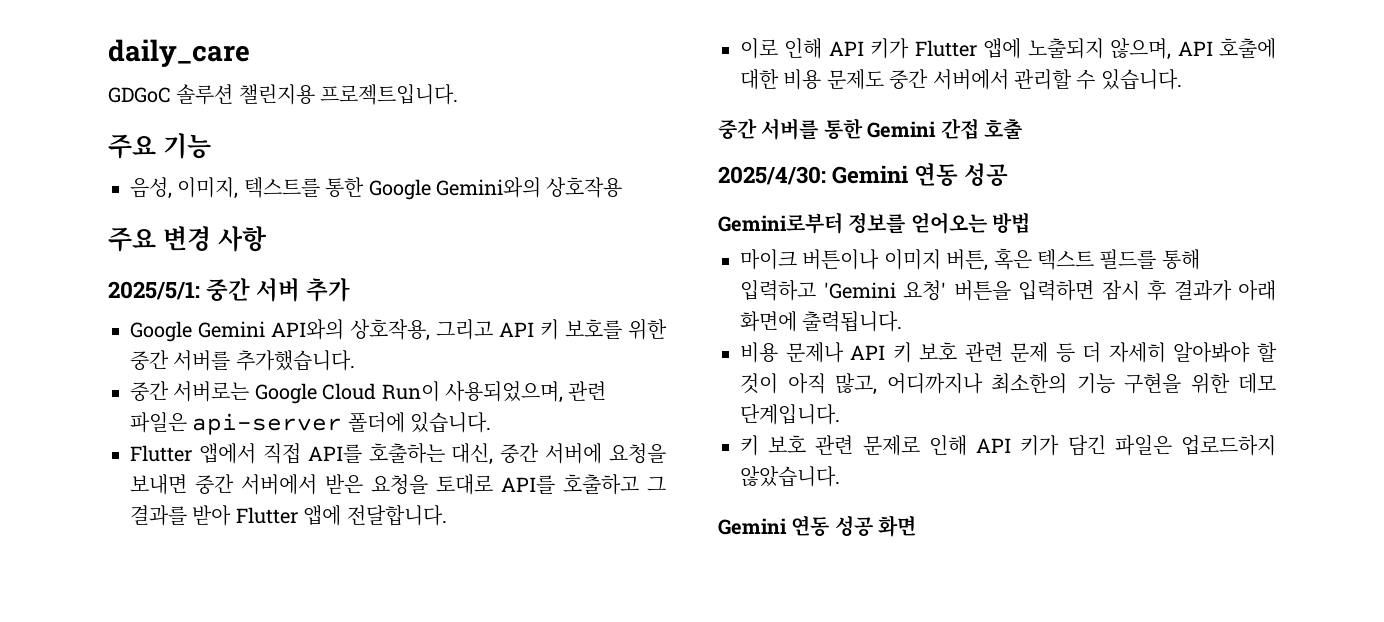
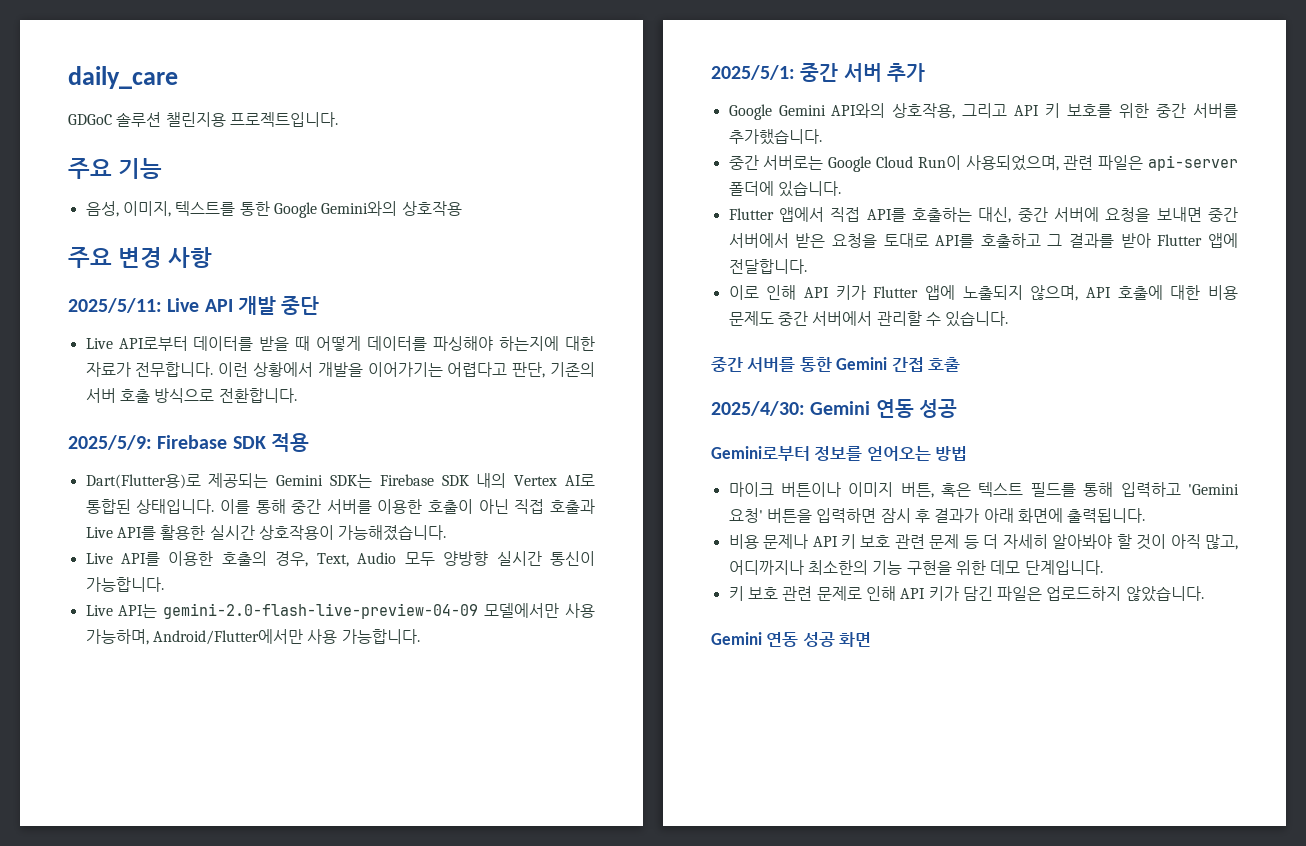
+ 2025/5/11: Live API 개발 중단
+ Live API로부터 데이터를 받을 때 어떻게 데이터를 파싱해야 하는지에 대한 자료가 전무합니다. 이런 상황에서 개발을 이어가기는 어렵다고 판단, 기존의 서버 호출 방식으로 전환합니다.
+ 2025/5/9: Firebase SDK 적용
+ Dart(Flutter용)로 제공되는 Gemini SDK는 Firebase SDK 내의 Vertex AI로 통합된 상태입니다. 이를 통해 중간 서버를 이용한 호출이 아닌 직접 호출과 Live API를 활용한 실시간 상호작용이 가능해졌습니다.
+ Live API를 이용한 호출의 경우, Text, Audio 모두 양방향 실시간 통신이 가능합니다.
+ Live API는 gemini-2.0-flash-live-preview-04-09 모델에서만 사용 가능하며, Android/Flutter에서만 사용 가능합니다.

